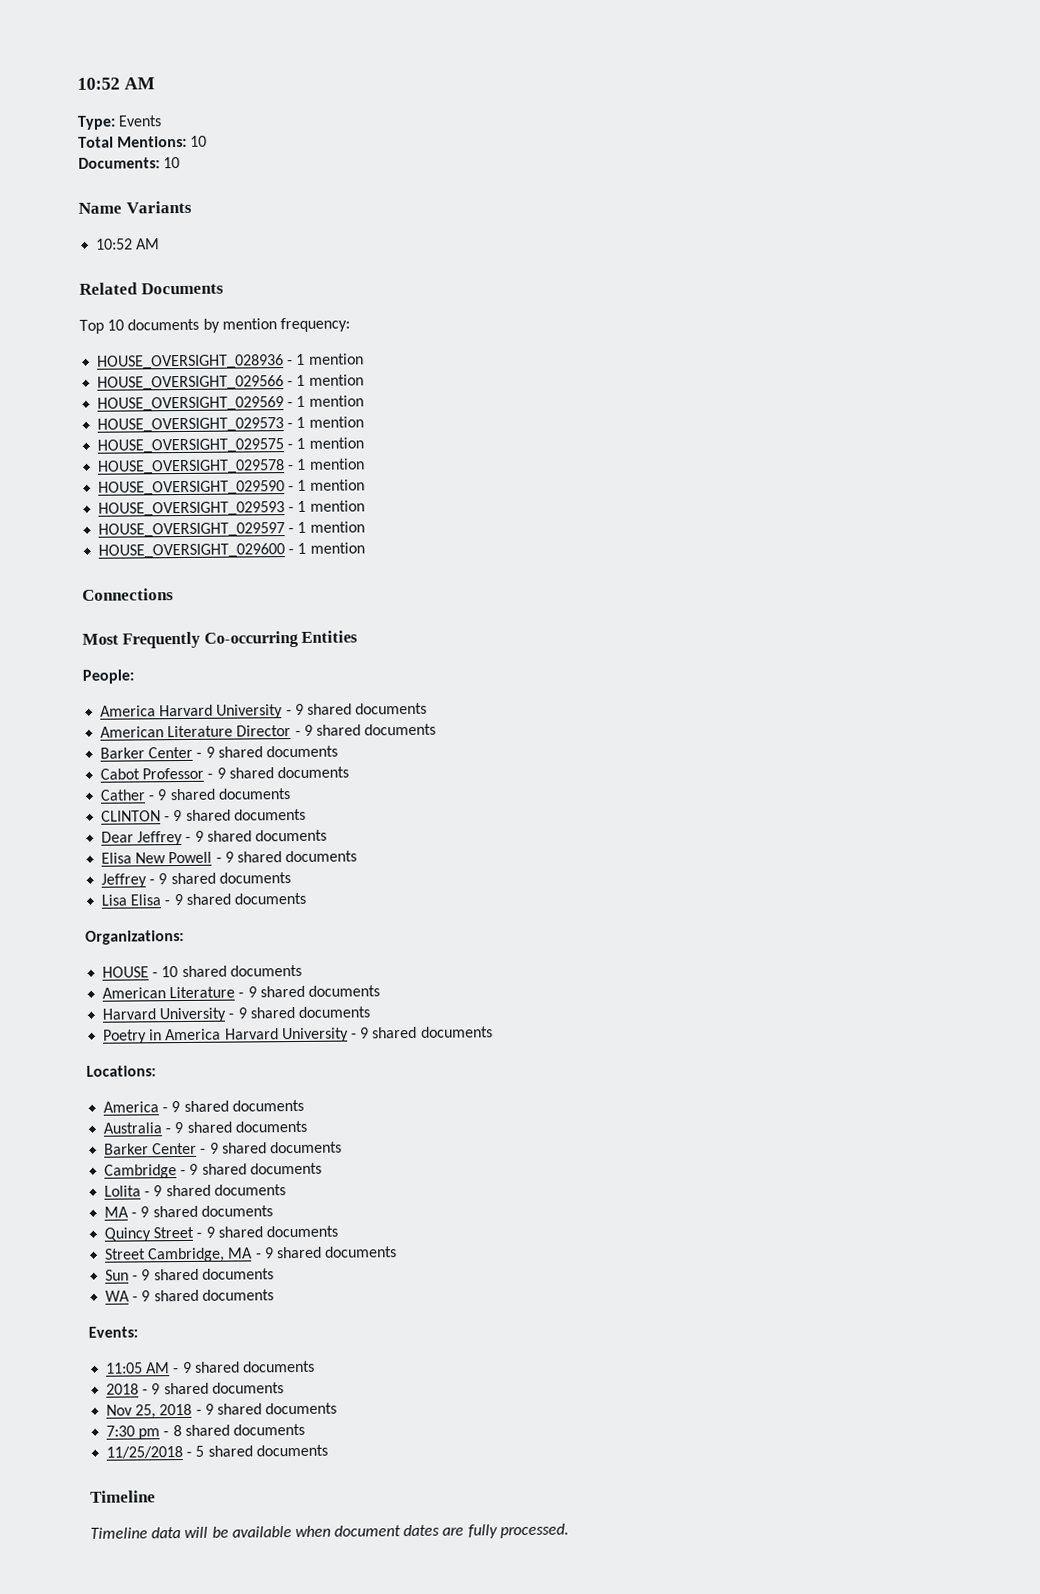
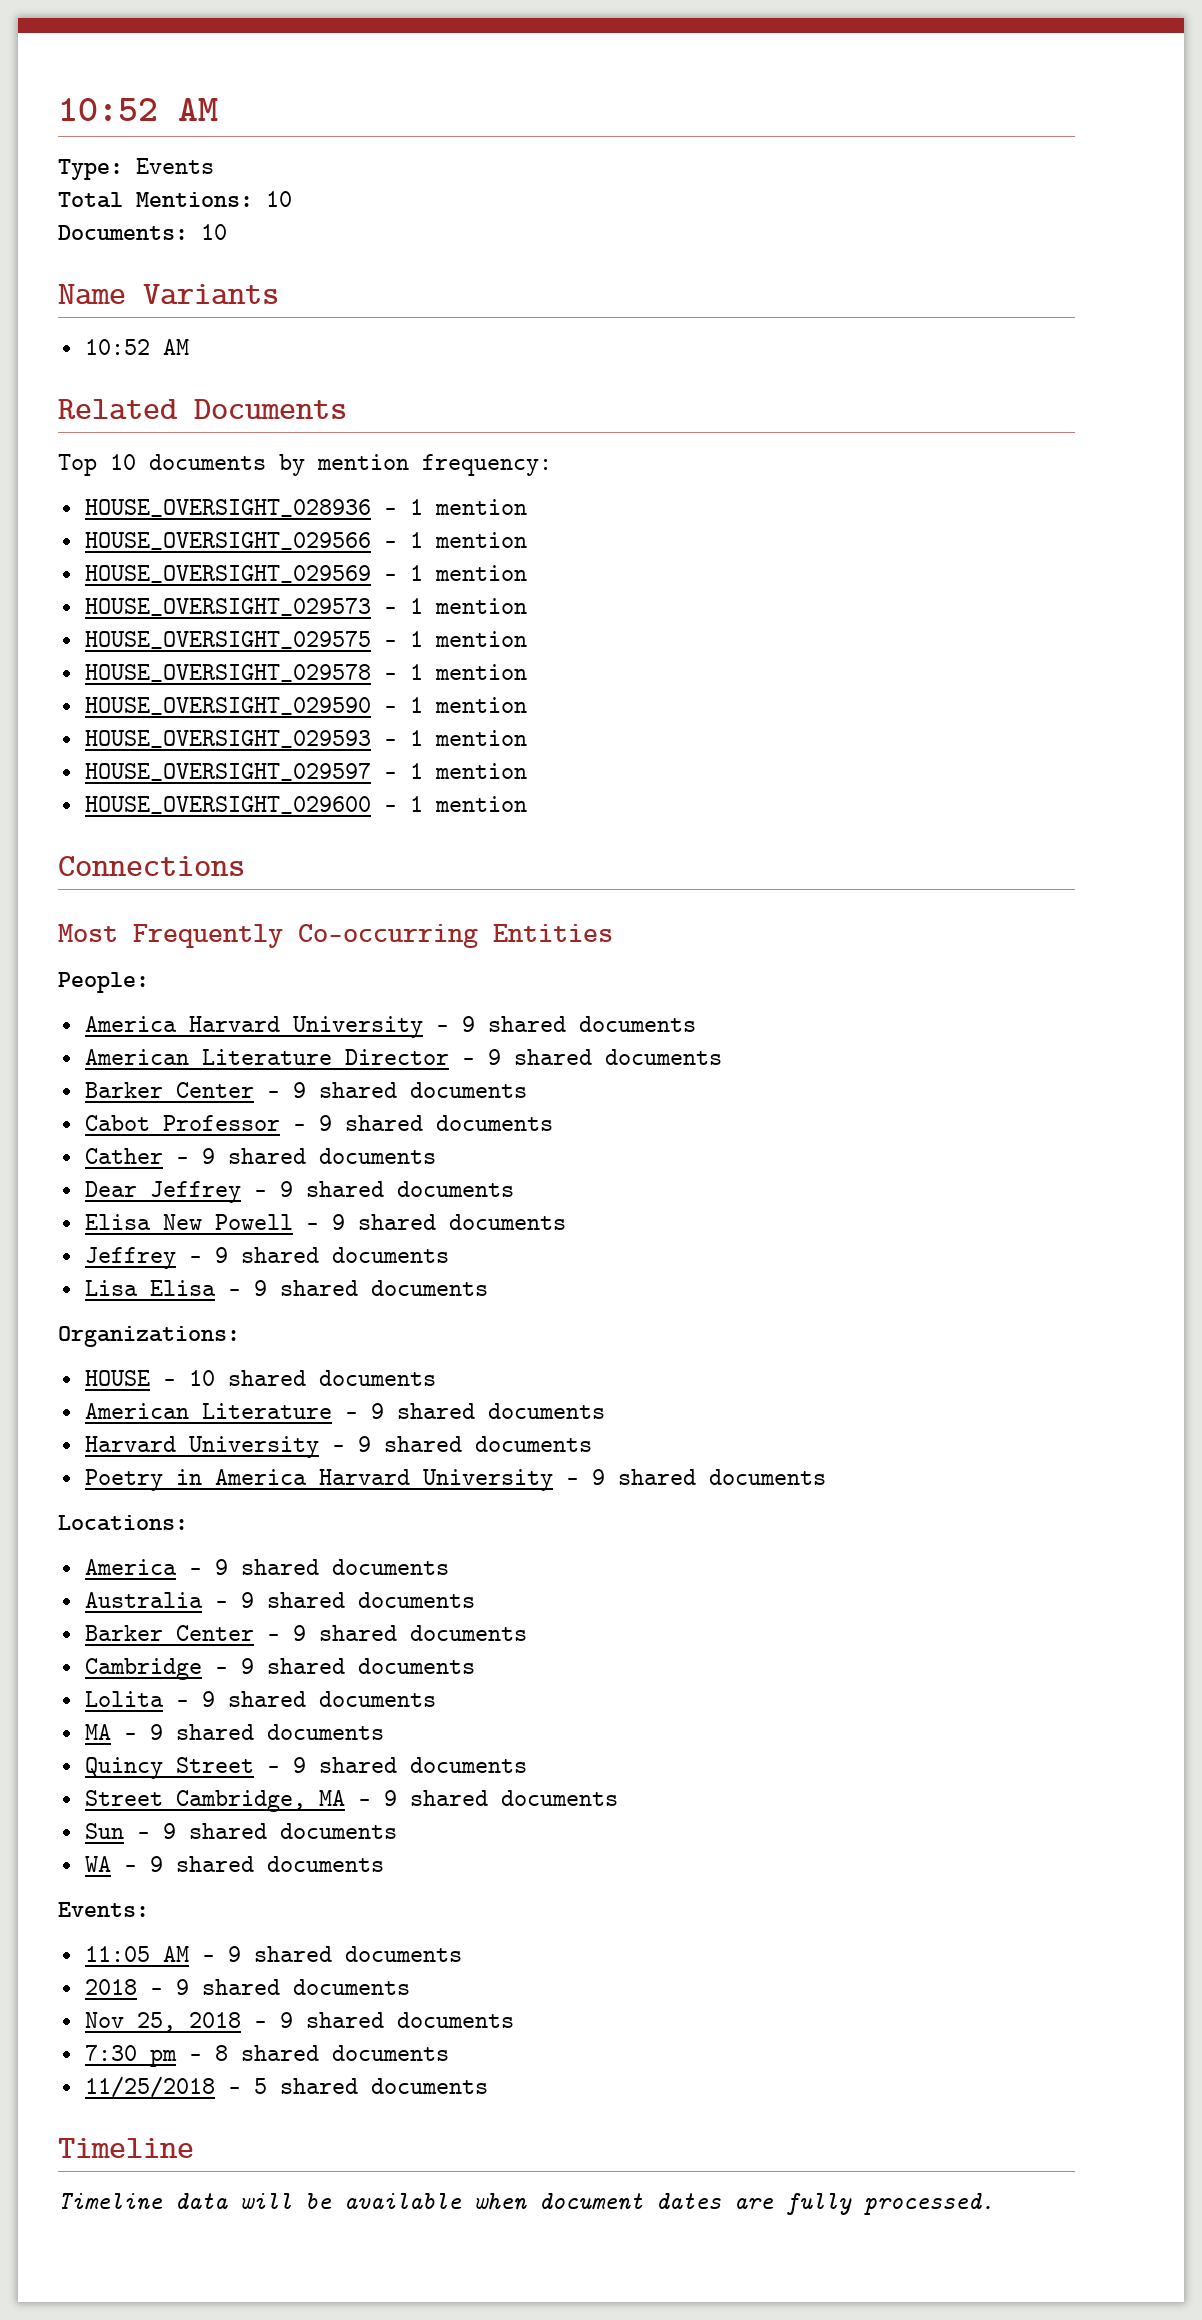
- CLINTON - 9 shared documents

